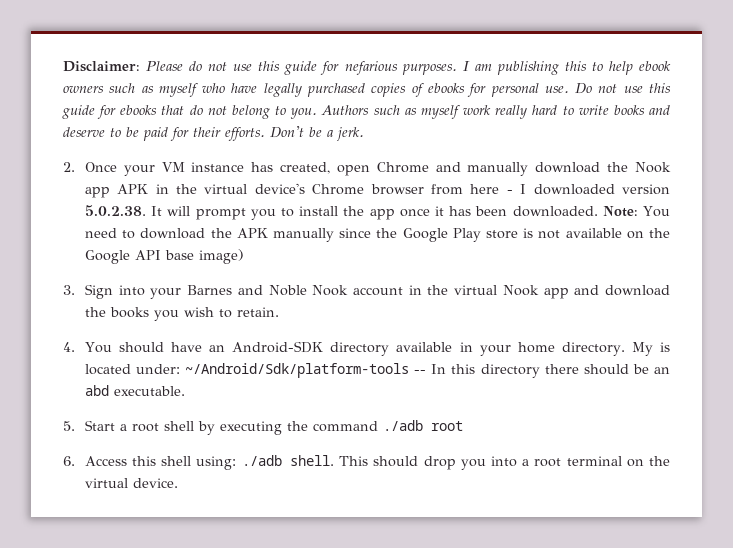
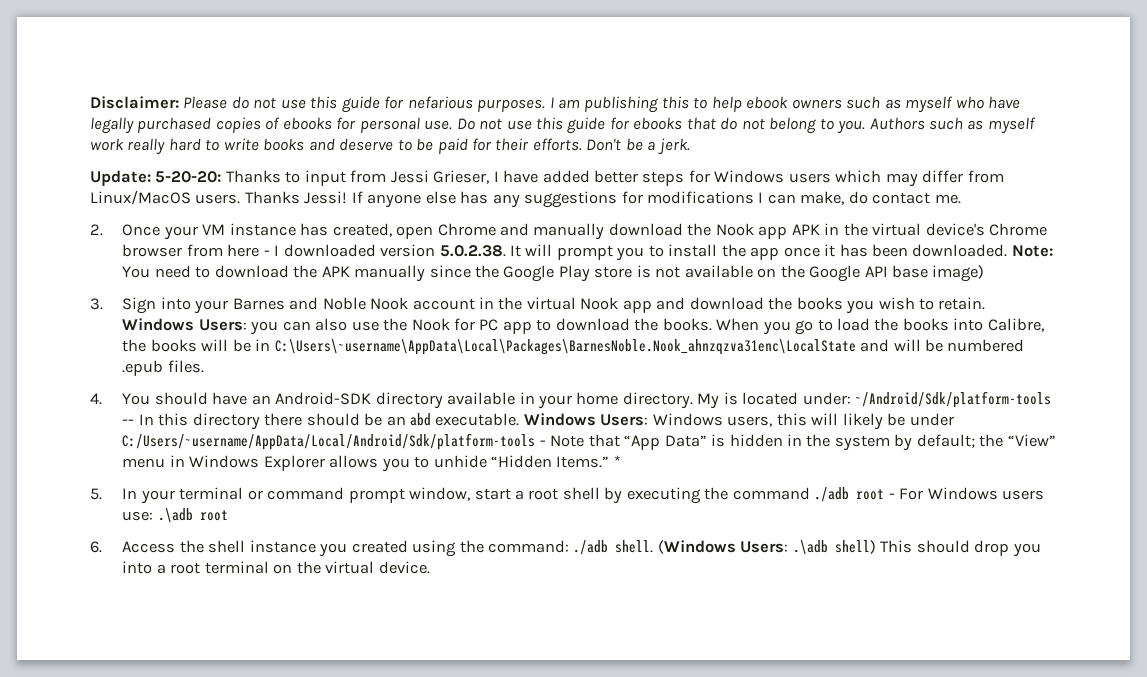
+ Update: 5-20-20: Thanks to input from Jessi Grieser, I have added better steps for Windows users which may differ from Linux/MacOS users. Thanks Jessi! If anyone else has any suggestions for modifications I can make, do contact me.
+ Windows Users: you can also use the Nook for PC app to download the books. When you go to load the books into Calibre, the books will be in C:\Users\~username\AppData\Local\Packages\BarnesNoble.Nook_ahnzqzva31enc\LocalState and will be numbered .epub files.
- My is located under: ~/Android/Sdk/platform-tools -- In this directory there should be an abd executable.
- 5. Start a root shell by executing the command ./adb root
- 6. Access this shell using: ./adb shell. This should drop you into a root terminal on the virtual device.
+ My is located under: ~/Android/Sdk/platform-tools -- In this directory there should be an abd executable. Windows Users: Windows users, this will likely be under C:/Users/~username/AppData/Local/Android/Sdk/platform-tools - Note that “App Data” is hidden in the system by default; the “View” menu in Windows Explorer allows you to unhide “Hidden Items.” *
+ 5. In your terminal or command prompt window, start a root shell by executing the command ./adb root - For Windows users use: .\adb root
+ 6. Access the shell instance you created using the command: ./adb shell. (Windows Users: .\adb shell) This should drop you into a root terminal on the virtual device.

